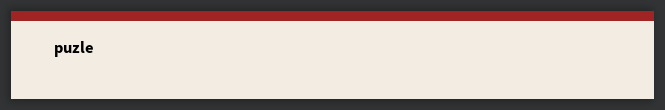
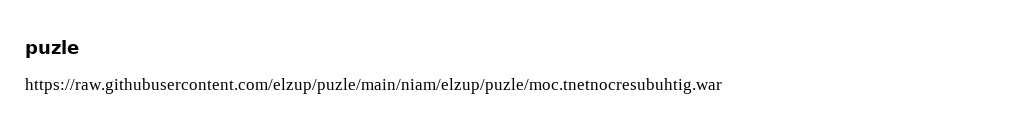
+ https://raw.githubusercontent.com/elzup/puzle/main/niam/elzup/puzle/moc.tnetnocresubuhtig.war

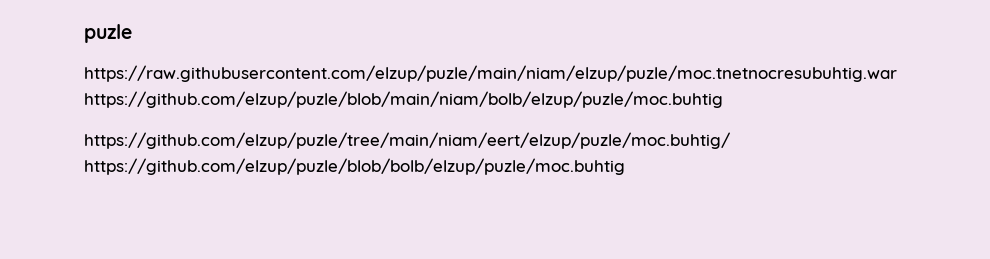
- https://raw.githubusercontent.com/elzup/puzle/main/niam/elzup/puzle/moc.tnetnocresubuhtig.war
+ https://raw.githubusercontent.com/elzup/puzle/main/niam/elzup/puzle/moc.tnetnocresubuhtig.war https://github.com/elzup/puzle/blob/main/niam/bolb/elzup/puzle/moc.buhtig
+ https://github.com/elzup/puzle/tree/main/niam/eert/elzup/puzle/moc.buhtig/ https://github.com/elzup/puzle/blob/bolb/elzup/puzle/moc.buhtig

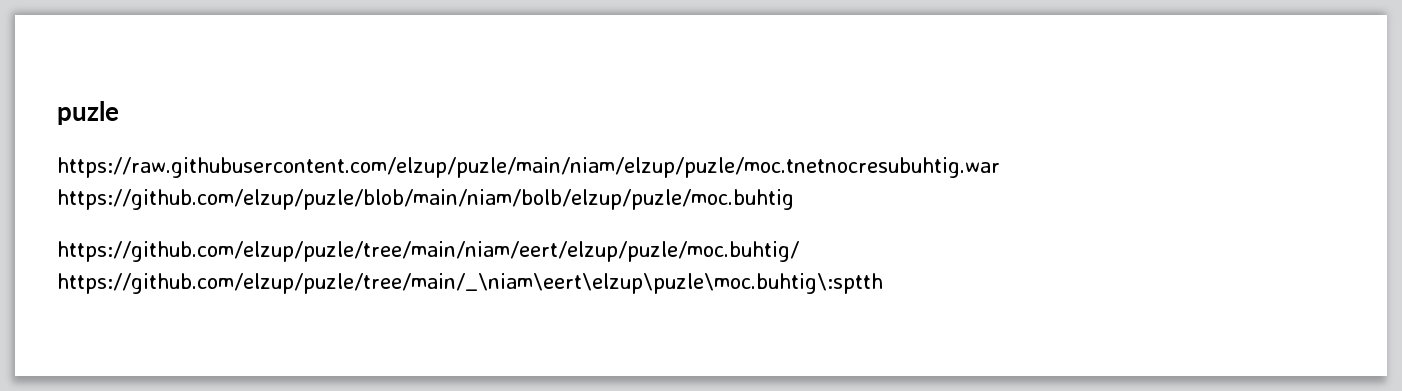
- https://github.com/elzup/puzle/tree/main/niam/eert/elzup/puzle/moc.buhtig/ https://github.com/elzup/puzle/blob/bolb/elzup/puzle/moc.buhtig
+ https://github.com/elzup/puzle/tree/main/niam/eert/elzup/puzle/moc.buhtig/ https://github.com/elzup/puzle/tree/main/_\niam\eert\elzup\puzle\moc.buhtig\:sptth

